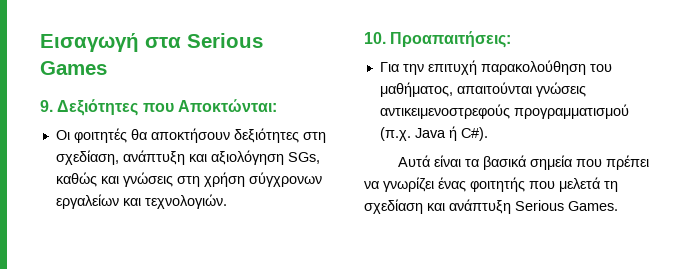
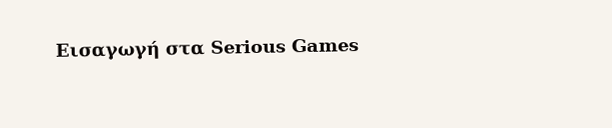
- 9. Δεξιότητες που Αποκτώνται:
- Οι φοιτητές θα αποκτήσουν δεξιότητες στη σχεδίαση, ανάπτυξη και αξιολόγηση SGs, καθώς και γνώσεις στη χρήση σύγχρονων εργαλείων και τεχνολογιών.
- 10. Προαπαιτήσεις:
- Για την επιτυχή παρακολούθηση του μαθήματος, απαιτούνται γνώσεις αντικειμενοστρεφούς προγραμματισμού (π.χ. Java ή C#).
- Αυτά είναι τα βασικά σημεία που πρέπει να γνωρίζει ένας φοιτητής που μελετά τη σχεδίαση και ανάπτυξη Serious Games.

